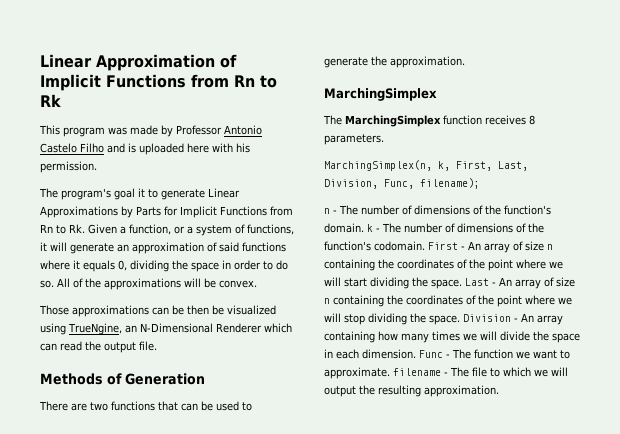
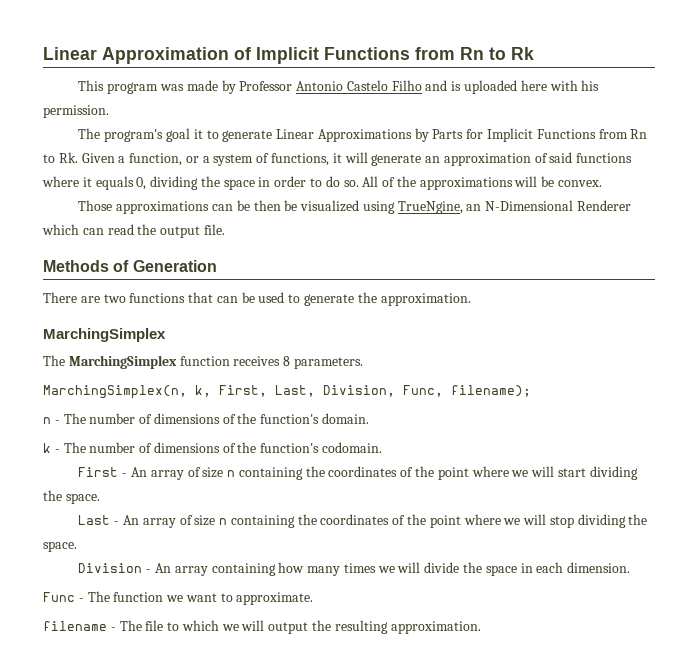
- n - The number of dimensions of the function's domain. k - The number of dimensions of the function's codomain. First - An array of size n containing the coordinates of the point where we will start dividing the space. Last - An array of size n containing the coordinates of the point where we will stop dividing the space. Division - An array containing how many times we will divide the space in each dimension. Func - The function we want to approximate. filename - The file to which we will output the resulting approximation.
+ n - The number of dimensions of the function's domain.
+ k - The number of dimensions of the function's codomain.
+ First - An array of size n containing the coordinates of the point where we will start dividing the space.
+ Last - An array of size n containing the coordinates of the point where we will stop dividing the space.
+ Division - An array containing how many times we will divide the space in each dimension.
+ Func - The function we want to approximate.
+ filename - The file to which we will output the resulting approximation.

